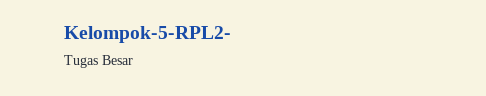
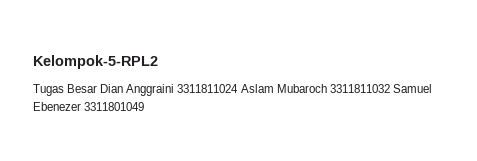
- Kelompok-5-RPL2-
+ Kelompok-5-RPL2
- Tugas Besar
+ Tugas Besar Dian Anggraini 3311811024 Aslam Mubaroch 3311811032 Samuel Ebenezer 3311801049

